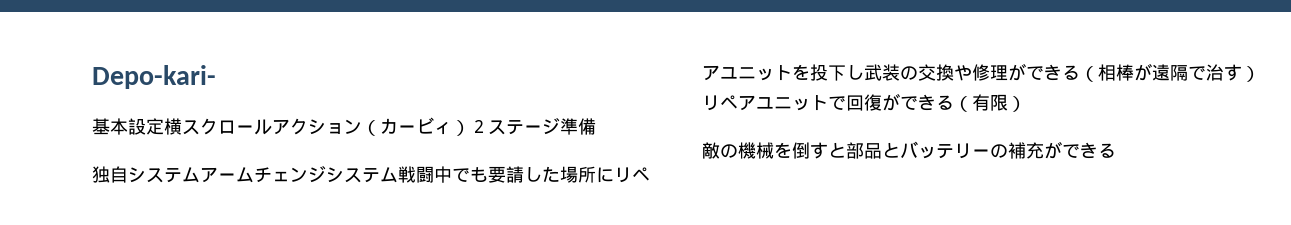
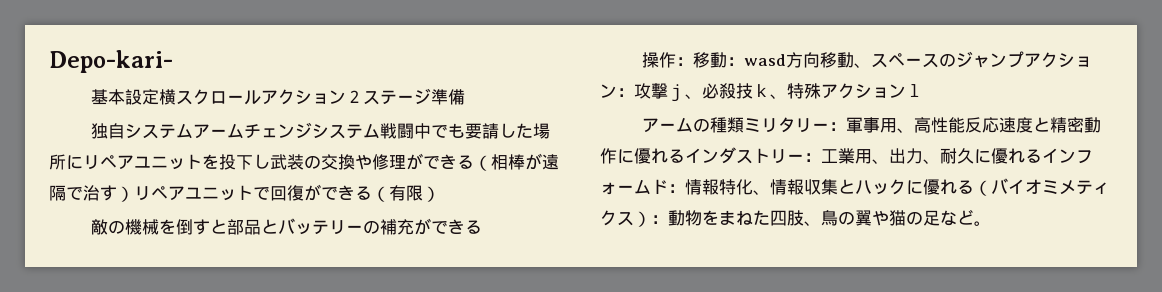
- 基本設定横スクロールアクション（カービィ）２ステージ準備
+ 基本設定横スクロールアクション２ステージ準備
+ 操作：移動：wasd方向移動、スペースのジャンプアクション：攻撃ｊ、必殺技ｋ、特殊アクションｌ
+ アームの種類ミリタリー：軍事用、高性能反応速度と精密動作に優れるインダストリー：工業用、出力、耐久に優れるインフォームド：情報特化、情報収集とハックに優れる（バイオミメティクス）：動物をまねた四肢、鳥の翼や猫の足など。

